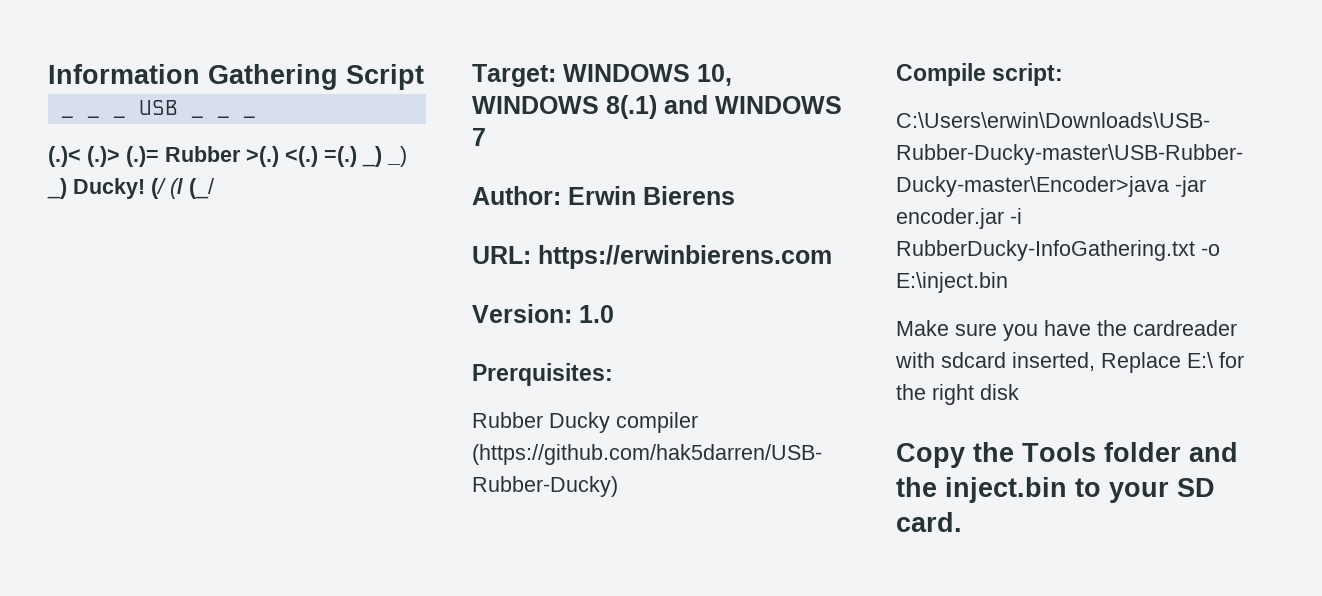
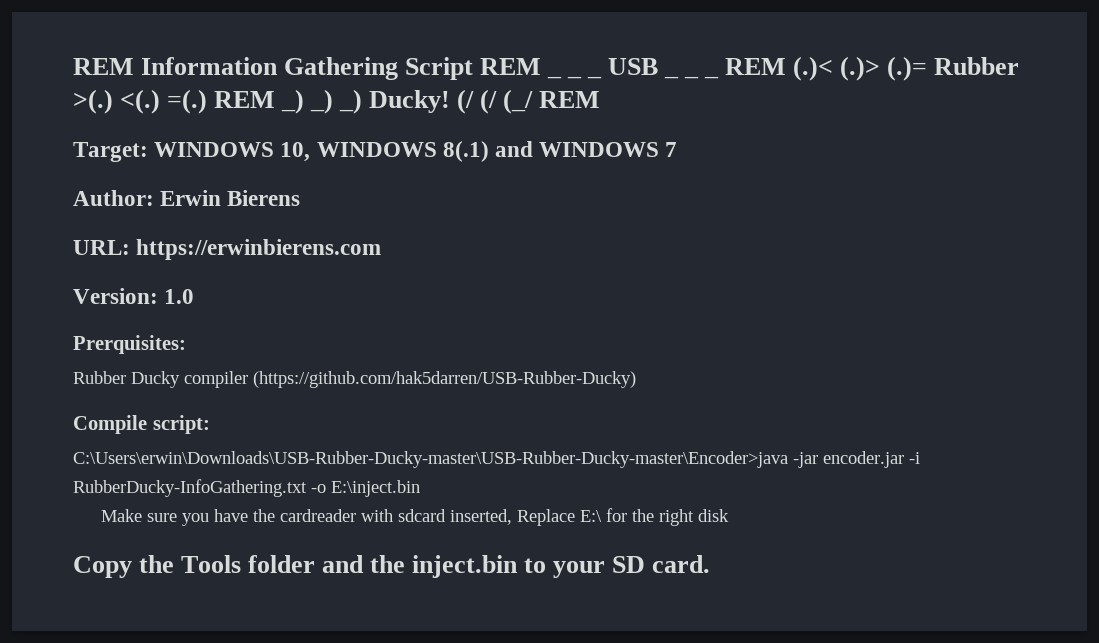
- Information Gathering Script
- _ _ _ USB _ _ _
- (.)< (.)> (.)= Rubber >(.)
+ REM Information Gathering Script REM _ _ _ USB _ _ _ REM (.)< (.)> (.)= Rubber >(.)
- _) _) _) Ducky!
+ REM _) _) _) Ducky!
- (/ (/ (_/
+ (/ (/ (_/ REM

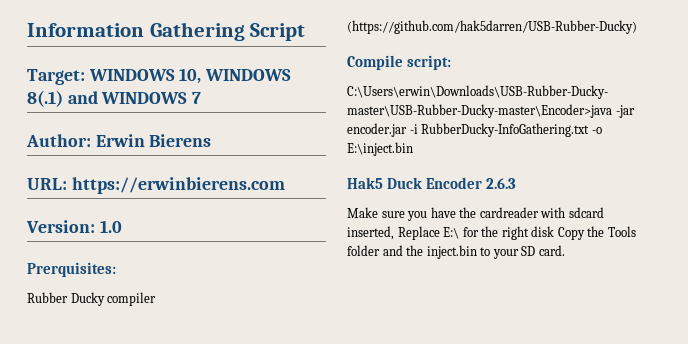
- REM Information Gathering Script REM _ _ _ USB _ _ _ REM (.)< (.)> (.)= Rubber >(.) <(.) =(.) REM _) _) _) Ducky! (/ (/ (_/ REM
+ Information Gathering Script
+ Hak5 Duck Encoder 2.6.3
- Make sure you have the cardreader with sdcard inserted, Replace E:\ for the right disk
- Copy the Tools folder and the inject.bin to your SD card.
+ Make sure you have the cardreader with sdcard inserted, Replace E:\ for the right disk Copy the Tools folder and the inject.bin to your SD card.

